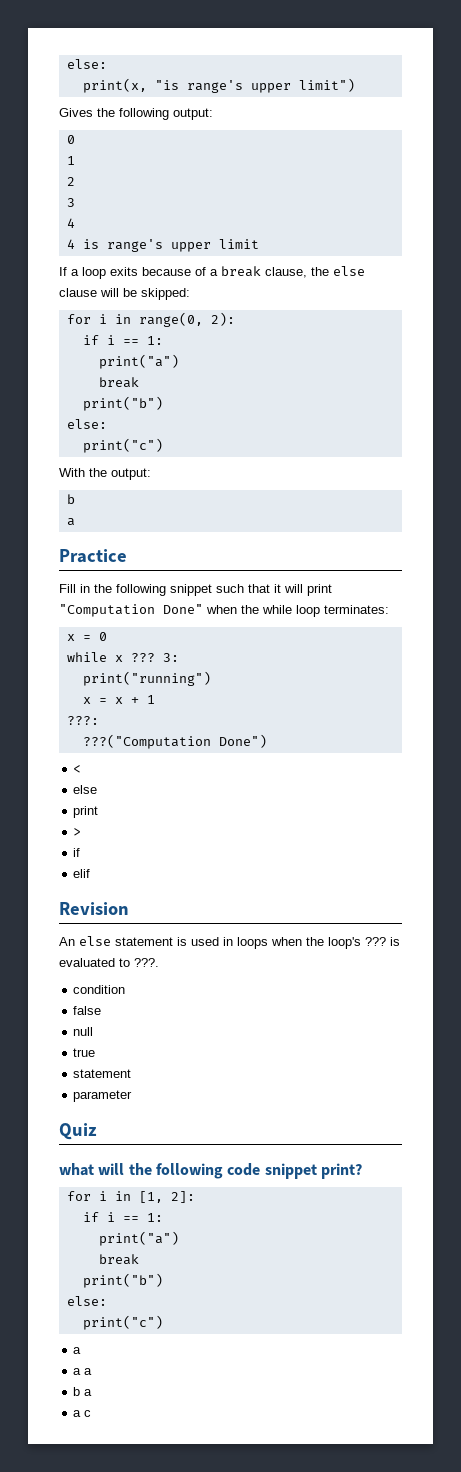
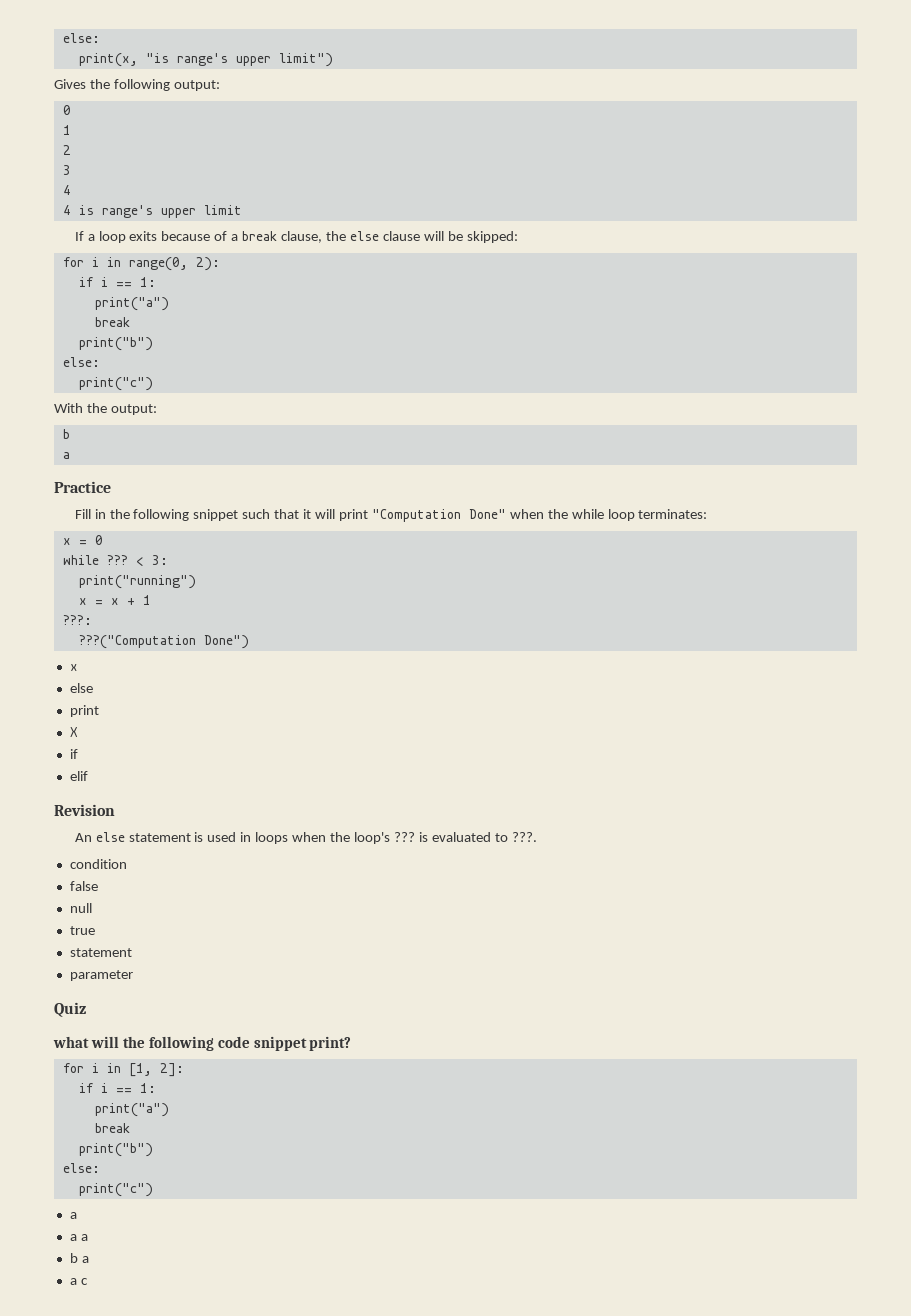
- while x ??? 3:
+ while ??? < 3:
  ???("Computation Done")
- <
+ x
- >
+ X

